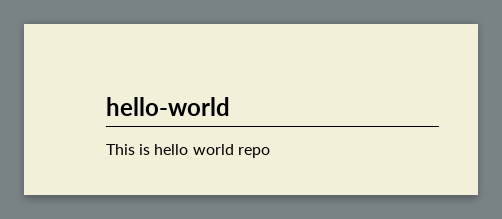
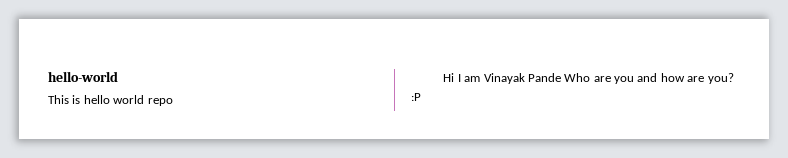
+ Hi I am Vinayak Pande Who are you and how are you? :P

